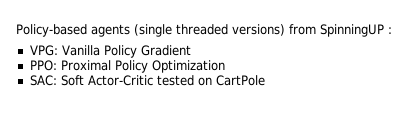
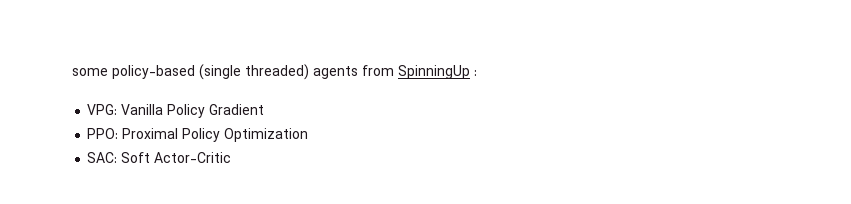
- Policy-based agents (single threaded versions) from SpinningUP :
+ some policy-based (single threaded) agents from SpinningUp :
- SAC: Soft Actor-Critic tested on CartPole
+ SAC: Soft Actor-Critic

